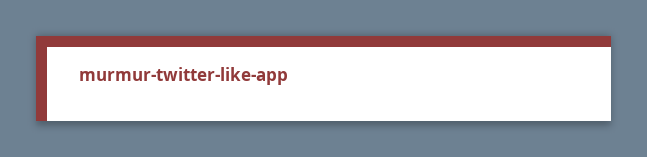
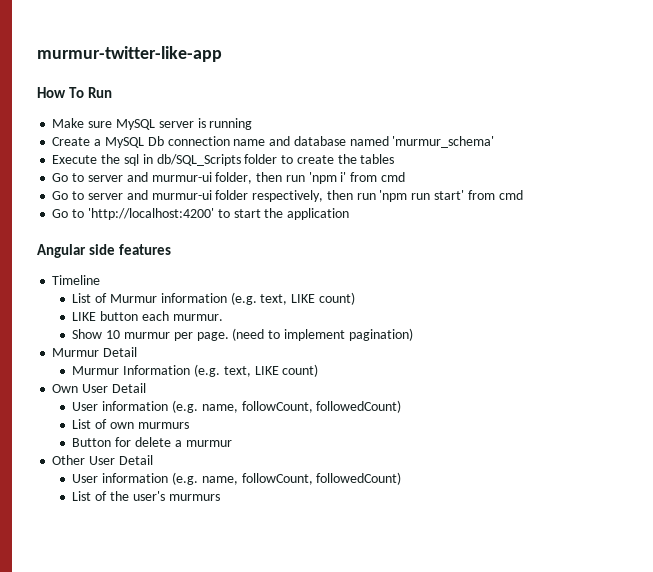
+ How To Run
+ Make sure MySQL server is running
+ Create a MySQL Db connection name and database named 'murmur_schema'
+ Execute the sql in db/SQL_Scripts folder to create the tables
+ Go to server and murmur-ui folder, then run 'npm i' from cmd
+ Go to server and murmur-ui folder respectively, then run 'npm run start' from cmd
+ Go to 'http://localhost:4200' to start the application
+ Angular side features
+ Timeline
+ List of Murmur information (e.g. text, LIKE count)
+ LIKE button each murmur.
+ Show 10 murmur per page. (need to implement pagination)
+ Murmur Detail
+ Murmur Information (e.g. text, LIKE count)
+ Own User Detail
+ User information (e.g. name, followCount, followedCount)
+ List of own murmurs
+ Button for delete a murmur
+ Other User Detail
+ User information (e.g. name, followCount, followedCount)
+ List of the user's murmurs

